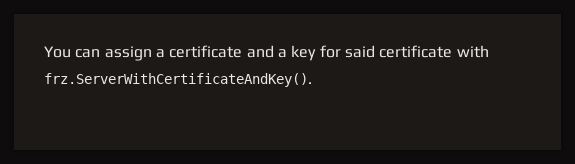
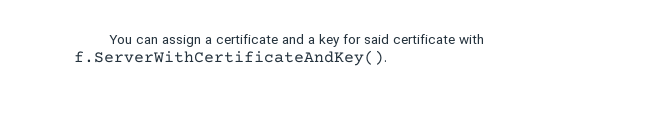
- You can assign a certificate and a key for said certificate with frz.ServerWithCertificateAndKey().
+ You can assign a certificate and a key for said certificate with f.ServerWithCertificateAndKey().

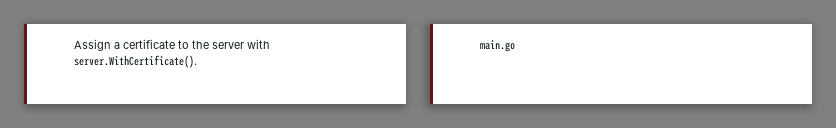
- You can assign a certificate and a key for said certificate with f.ServerWithCertificateAndKey().
+ Assign a certificate to the server with server.WithCertificate().
+ main.go

